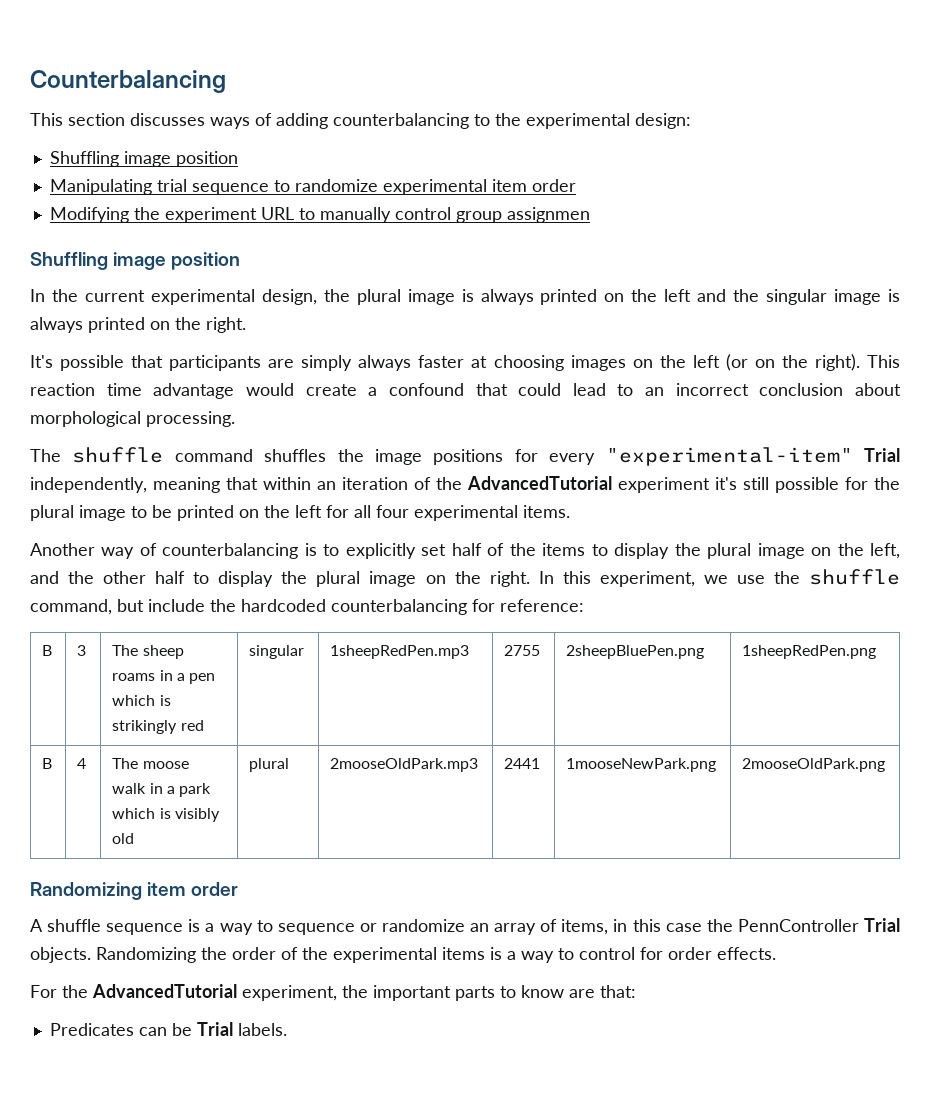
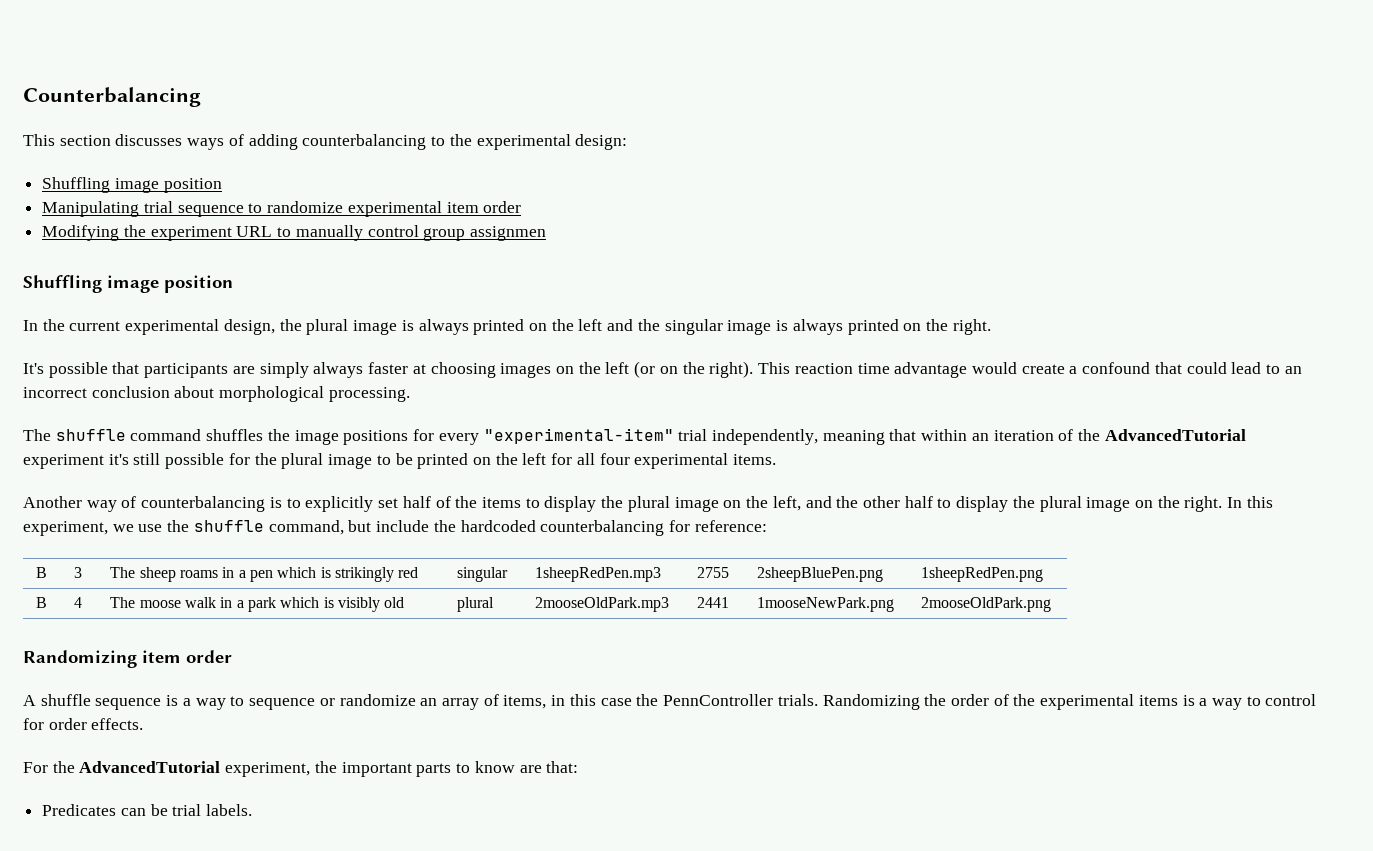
- The shuffle command shuffles the image positions for every "experimental-item" Trial independently, meaning that within an iteration of the AdvancedTutorial experiment it's still possible for the plural image to be printed on the left for all four experimental items.
+ The shuffle command shuffles the image positions for every "experimental-item" trial independently, meaning that within an iteration of the AdvancedTutorial experiment it's still possible for the plural image to be printed on the left for all four experimental items.
- A shuffle sequence is a way to sequence or randomize an array of items, in this case the PennController Trial objects.
+ A shuffle sequence is a way to sequence or randomize an array of items, in this case the PennController trials.
- Predicates can be Trial labels.
+ Predicates can be trial labels.

